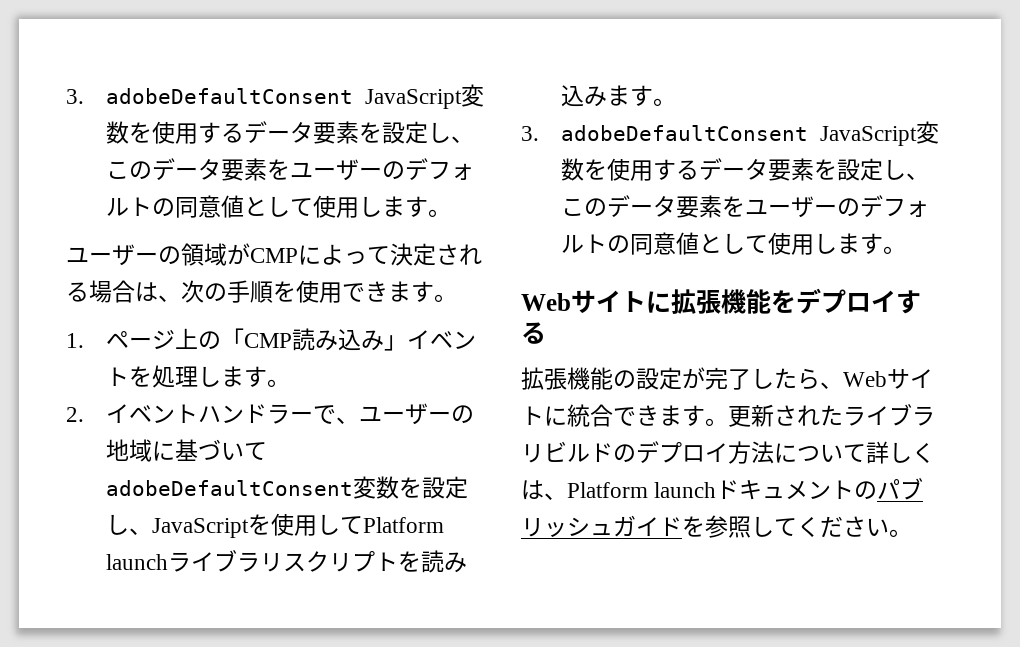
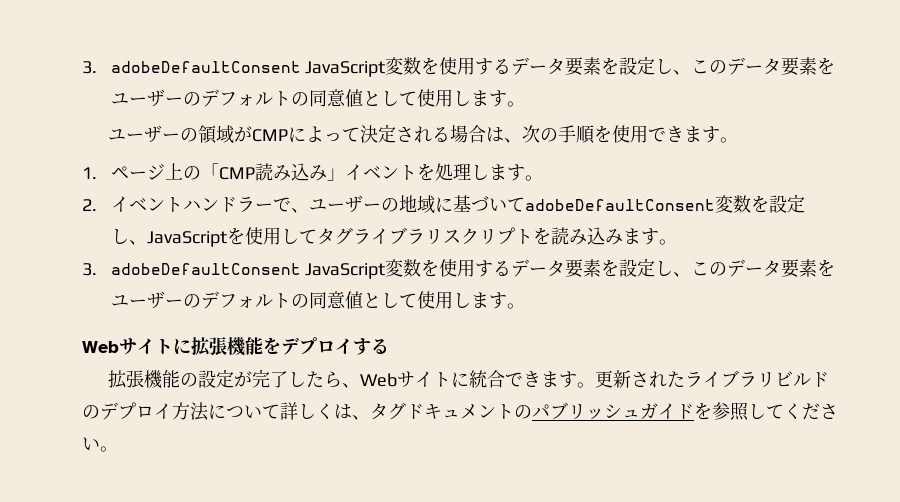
- 2.イベントハンドラーで、ユーザーの地域に基づいてadobeDefaultConsent変数を設定し、JavaScriptを使用してPlatform launchライブラリスクリプトを読み込みます。
+ 2.イベントハンドラーで、ユーザーの地域に基づいてadobeDefaultConsent変数を設定し、JavaScriptを使用してタグライブラリスクリプトを読み込みます。
- 更新されたライブラリビルドのデプロイ方法について詳しくは、Platform launchドキュメントのパブリッシュガイドを参照してください。
+ 更新されたライブラリビルドのデプロイ方法について詳しくは、タグドキュメントのパブリッシュガイドを参照してください。

